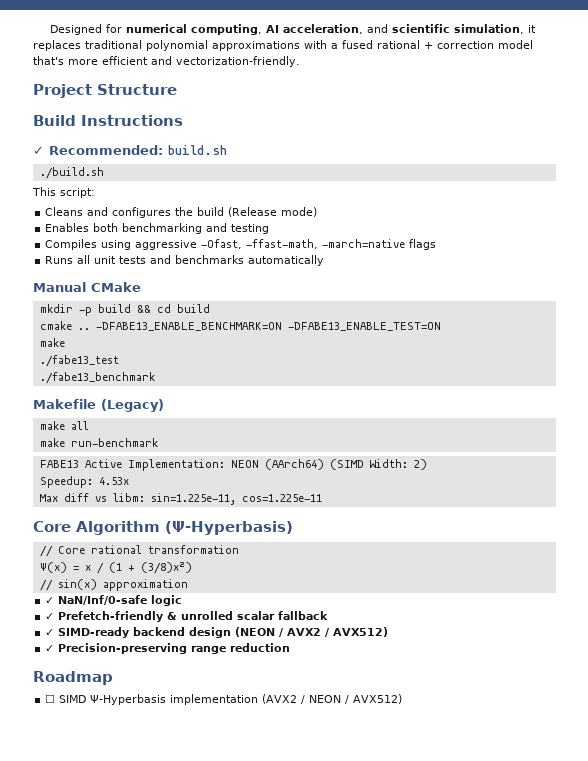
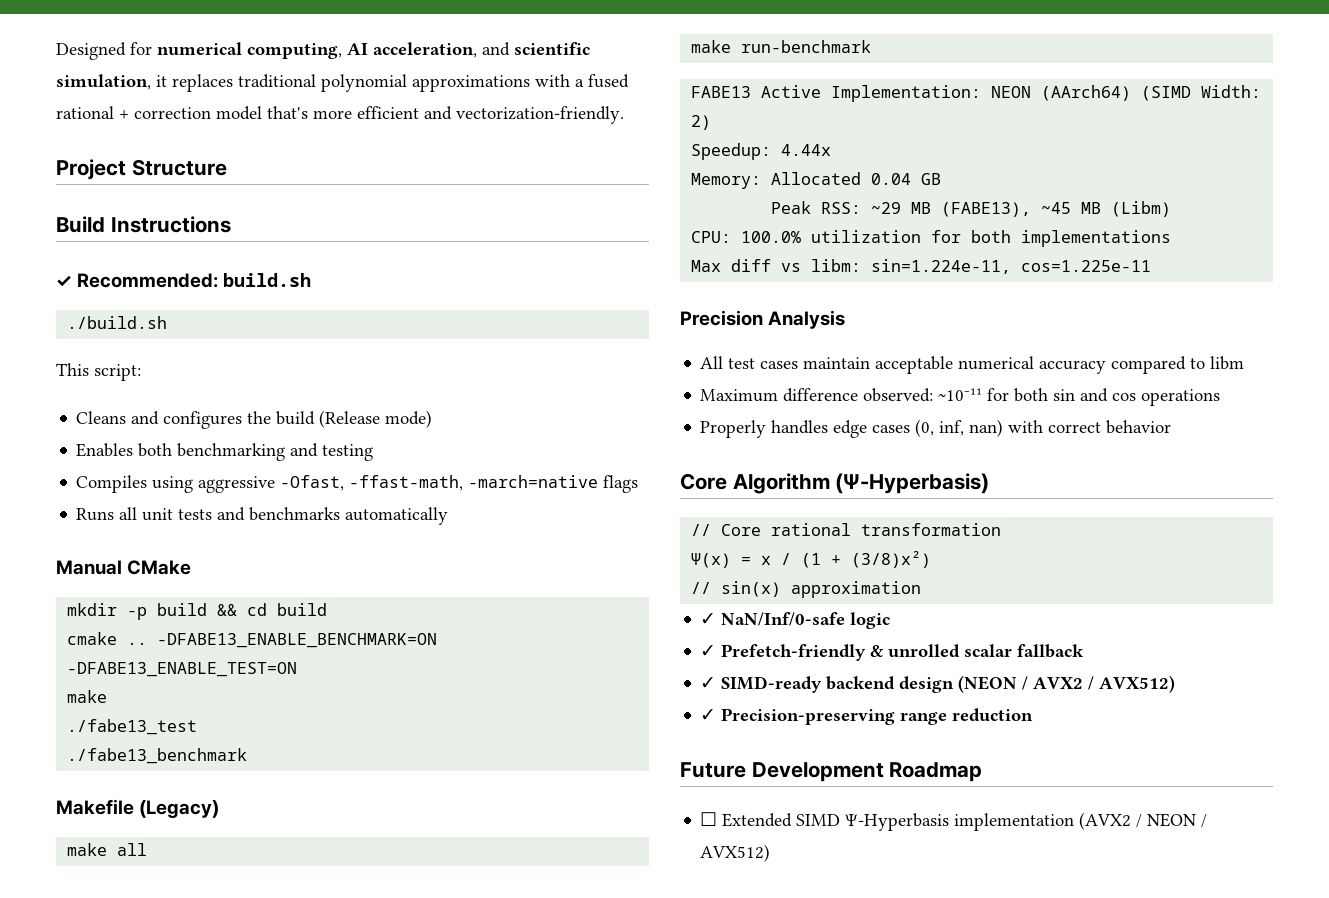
- Speedup: 4.53x
+ Speedup: 4.44x
+ Memory: Allocated 0.04 GB
+ Peak RSS: ~29 MB (FABE13), ~45 MB (Libm)
+ CPU: 100.0% utilization for both implementations
- Max diff vs libm: sin=1.225e-11, cos=1.225e-11
+ Max diff vs libm: sin=1.224e-11, cos=1.225e-11
+ Precision Analysis
+ All test cases maintain acceptable numerical accuracy compared to libm
+ Maximum difference observed: ~10⁻¹¹ for both sin and cos operations
+ Properly handles edge cases (0, inf, nan) with correct behavior
- Roadmap
+ Future Development Roadmap
- ☐ SIMD Ψ-Hyperbasis implementation (AVX2 / NEON / AVX512)
+ ☐ Extended SIMD Ψ-Hyperbasis implementation (AVX2 / NEON / AVX512)

